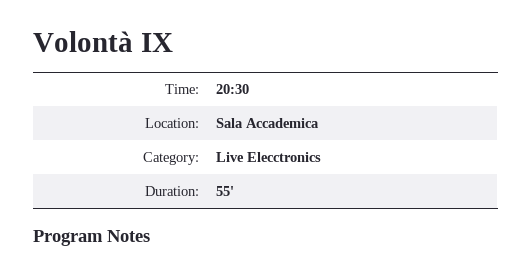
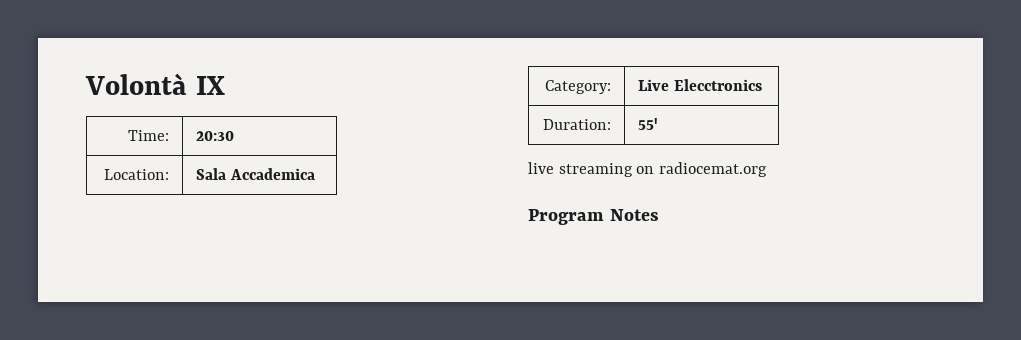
+ live streaming on radiocemat.org

